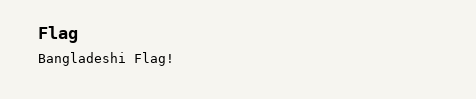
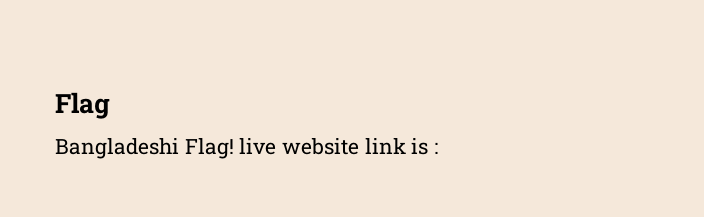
- Bangladeshi Flag!
+ Bangladeshi Flag! live website link is :

